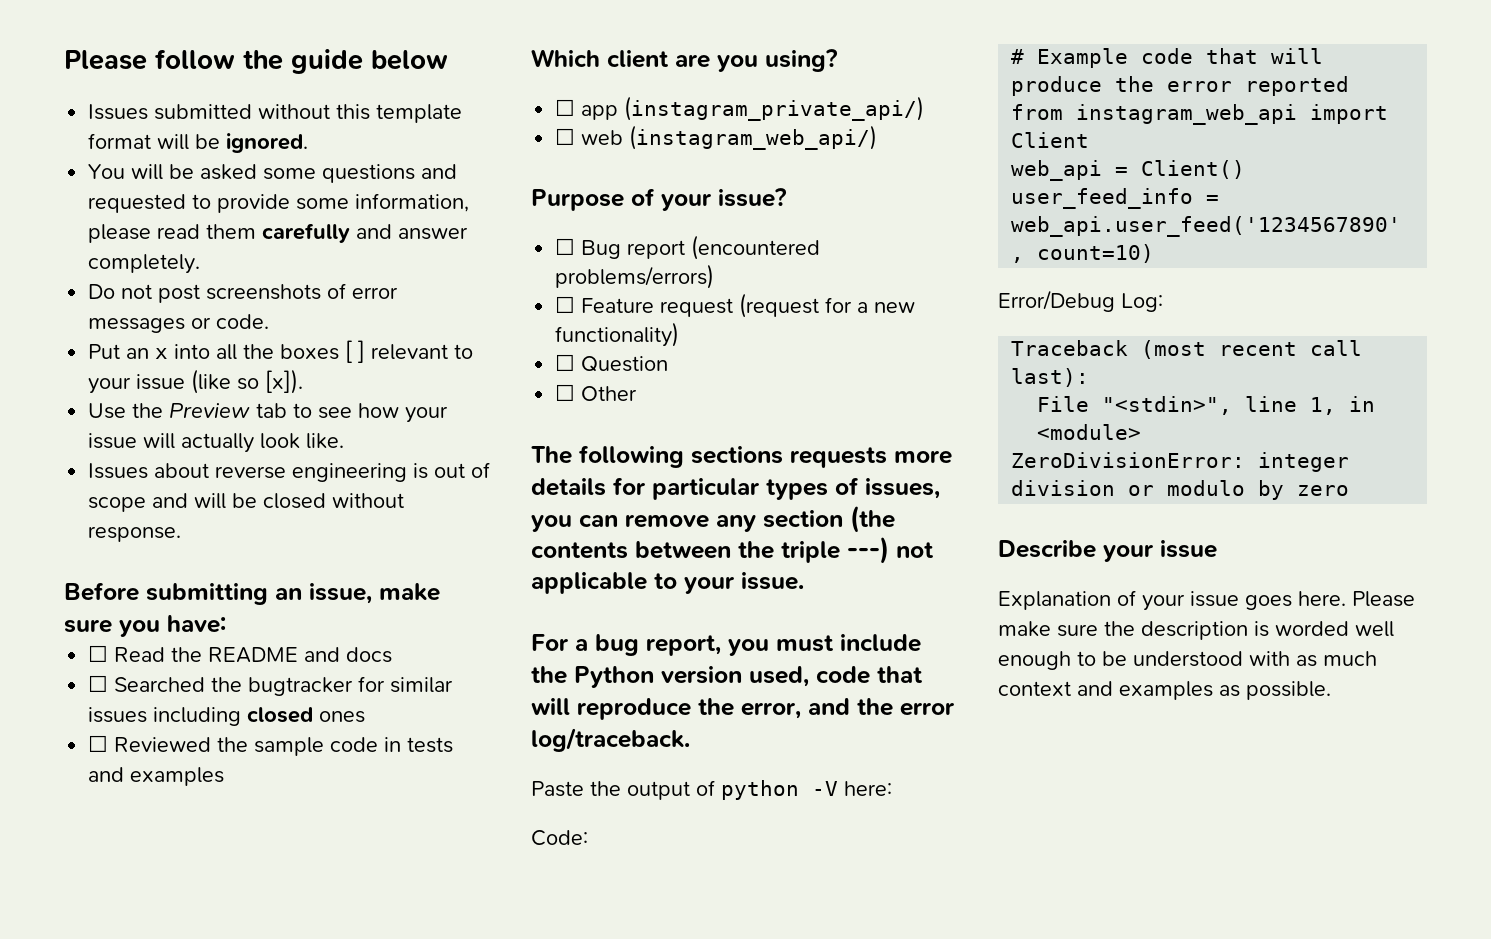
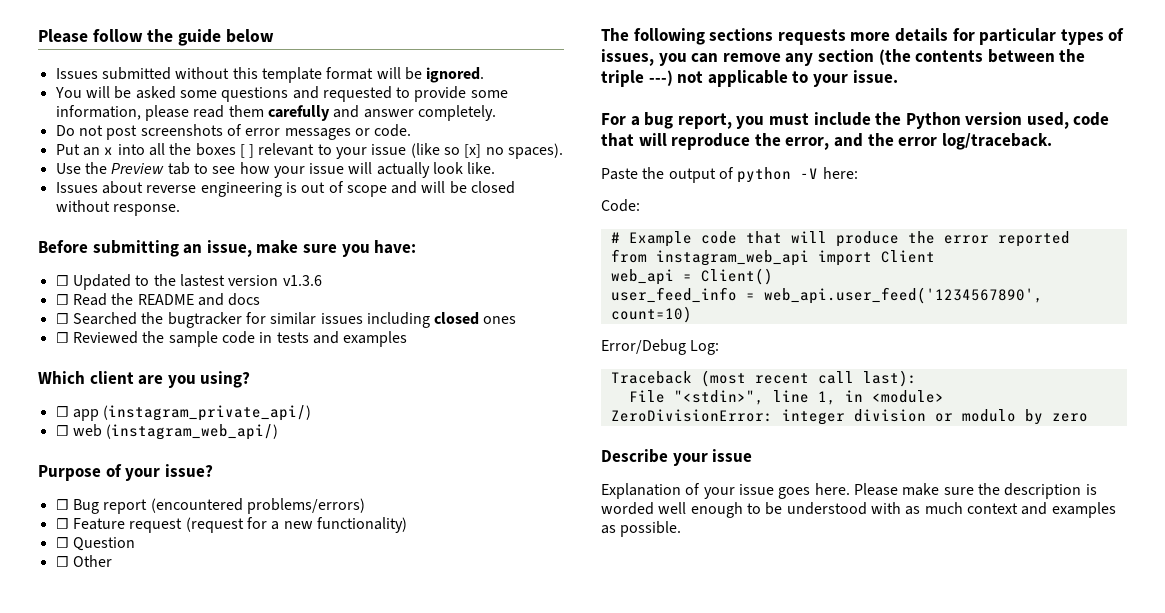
- Put an x into all the boxes [ ] relevant to your issue (like so [x]).
+ Put an x into all the boxes [ ] relevant to your issue (like so [x] no spaces).
+ ☐ Updated to the lastest version v1.3.6

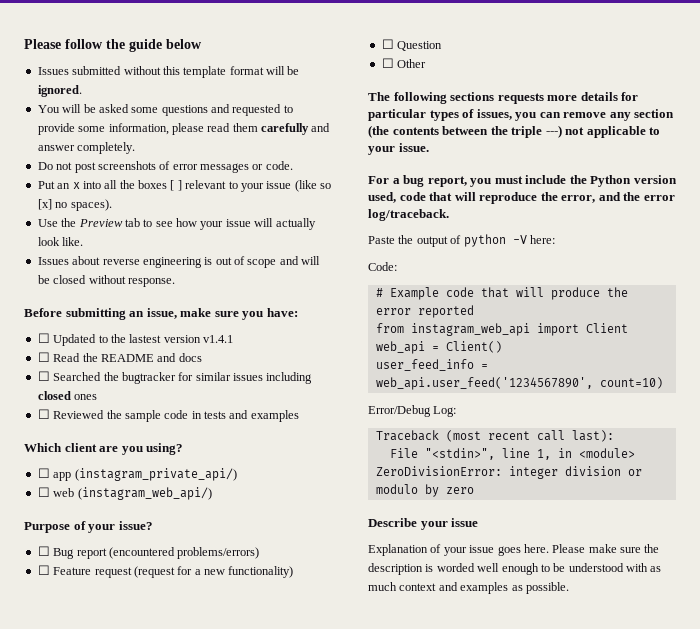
- ☐ Updated to the lastest version v1.3.6
+ ☐ Updated to the lastest version v1.4.1

